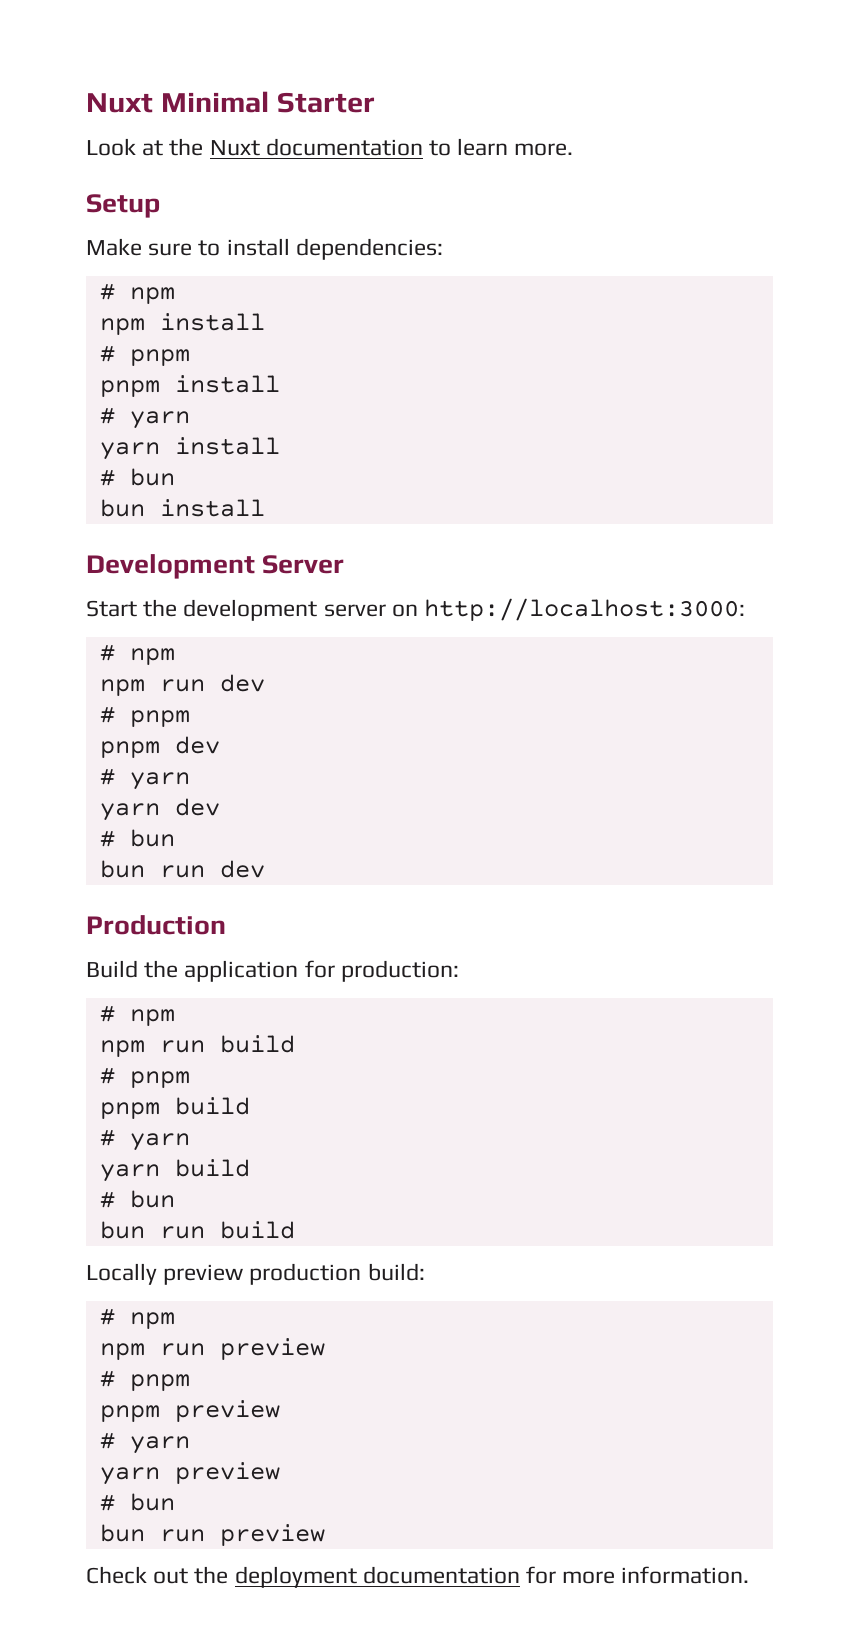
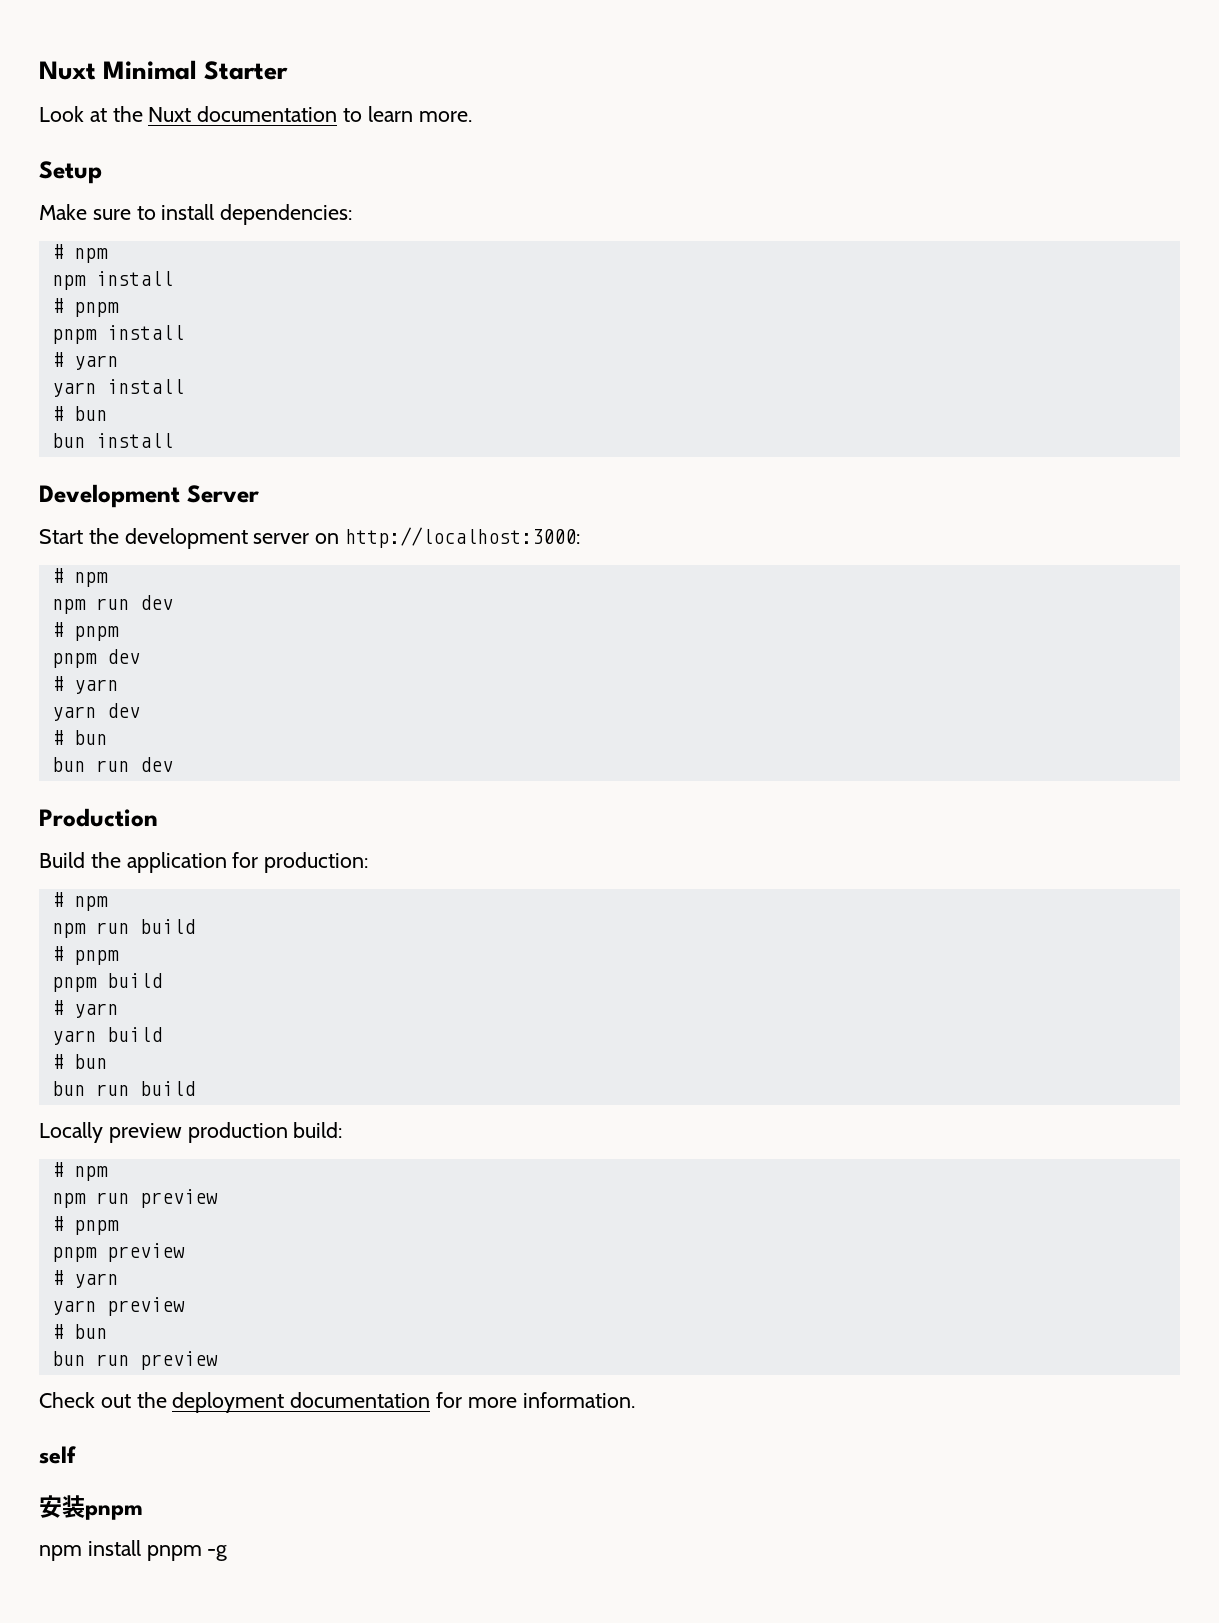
+ self
+ 安装pnpm
+ npm install pnpm -g

